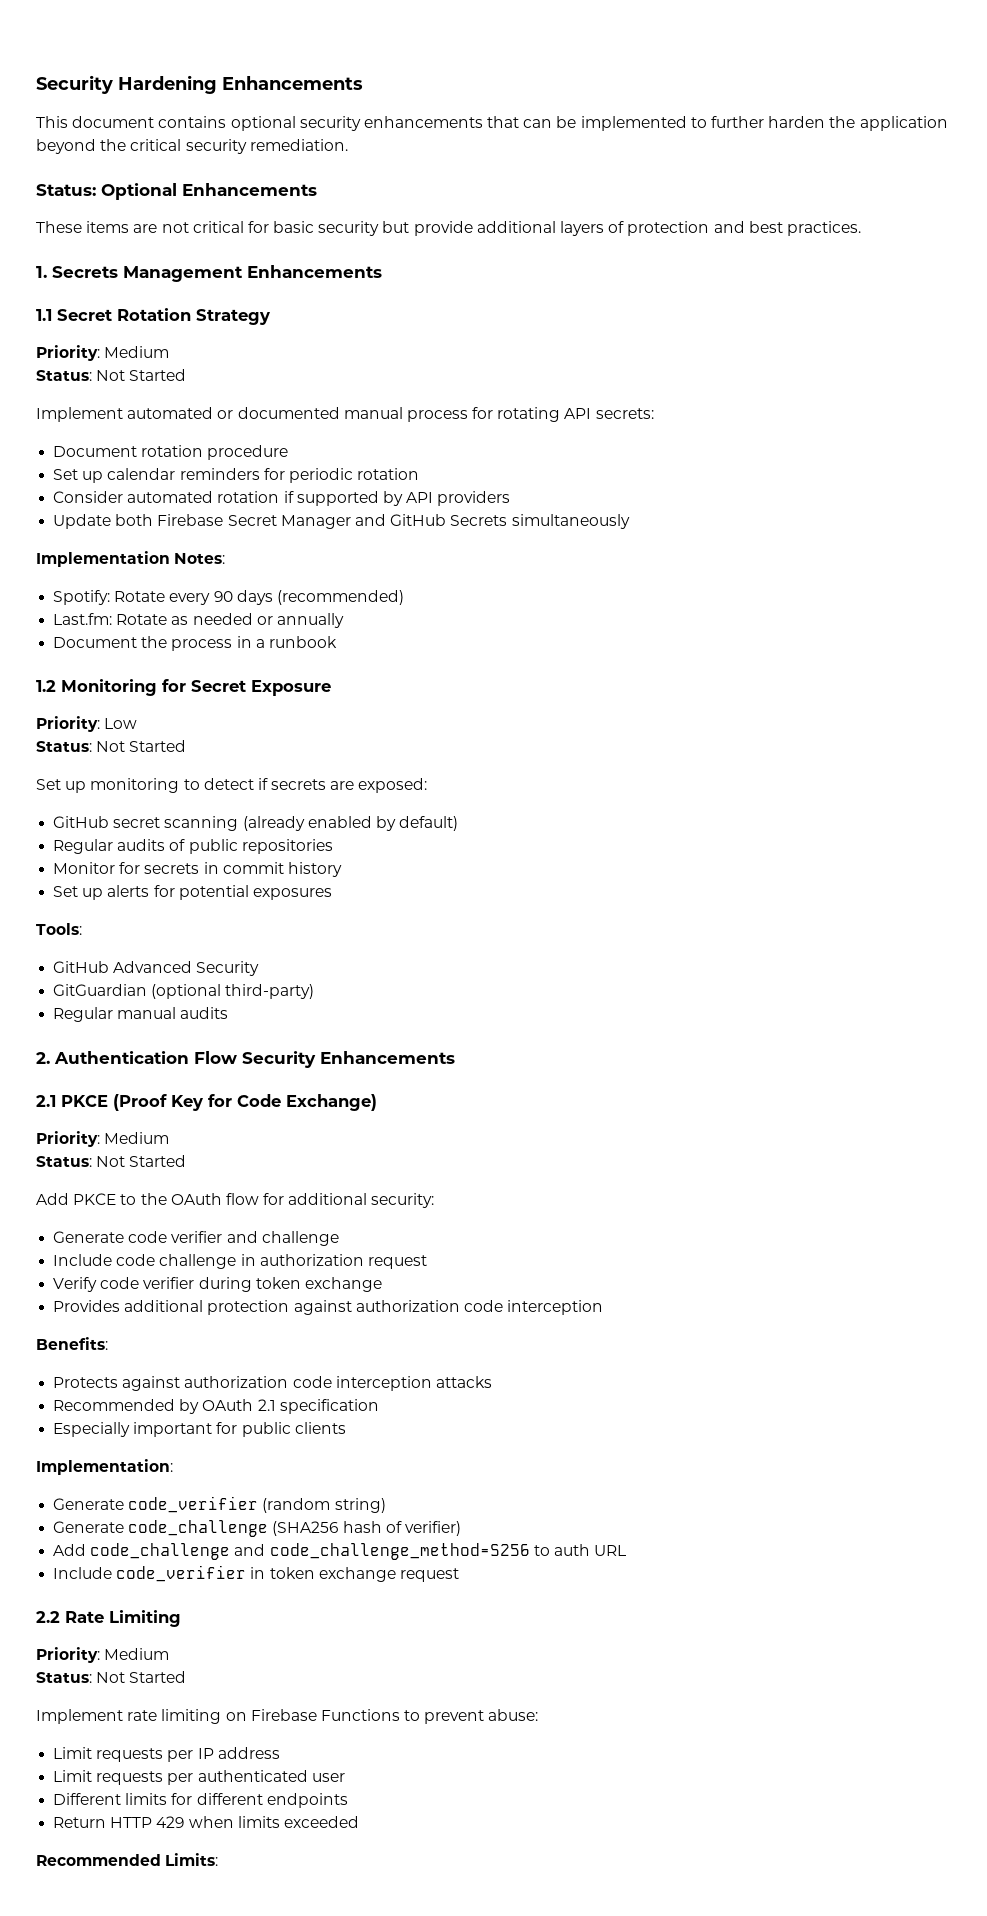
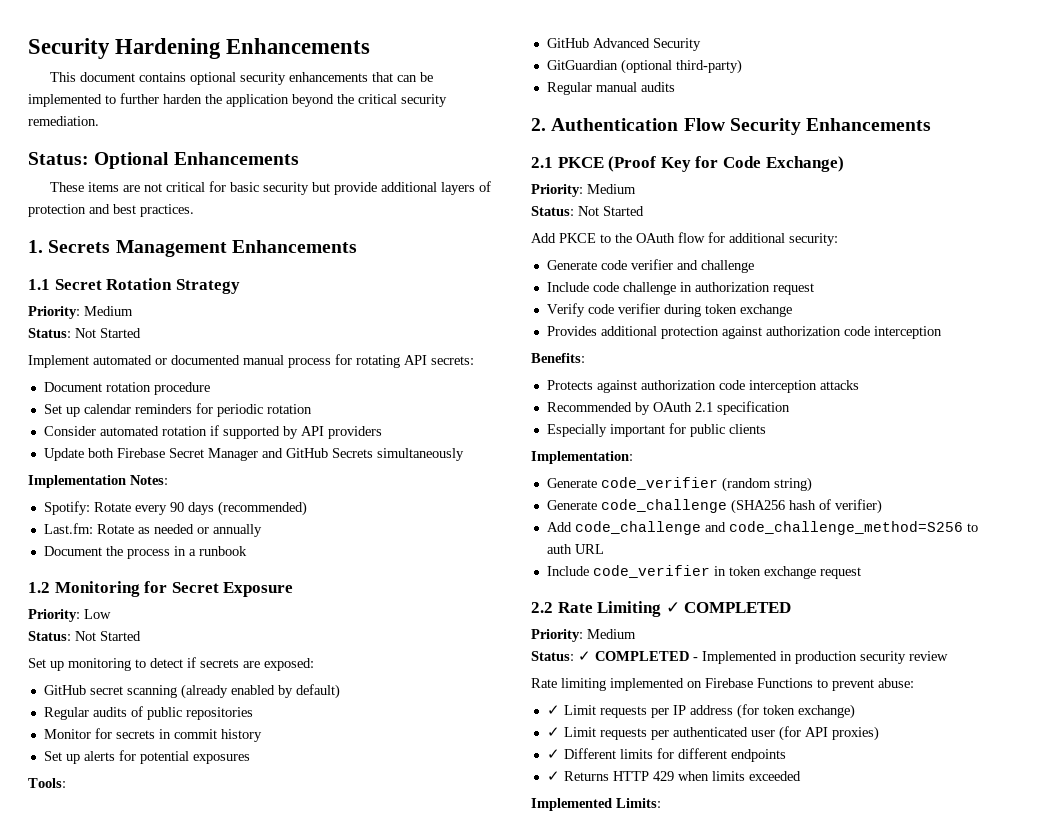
- 2.2 Rate Limiting
+ 2.2 Rate Limiting ✓ COMPLETED
  Priority: Medium
- Status: Not Started
- Implement rate limiting on Firebase Functions to prevent abuse:
+ Status: ✓ COMPLETED - Implemented in production security review
+ Rate limiting implemented on Firebase Functions to prevent abuse:
- Limit requests per IP address
- Limit requests per authenticated user
- Different limits for different endpoints
+ ✓ Limit requests per IP address (for token exchange)
+ ✓ Limit requests per authenticated user (for API proxies)
+ ✓ Different limits for different endpoints
- Return HTTP 429 when limits exceeded
+ ✓ Returns HTTP 429 when limits exceeded
- Recommended Limits:
+ Implemented Limits:

